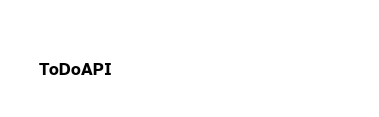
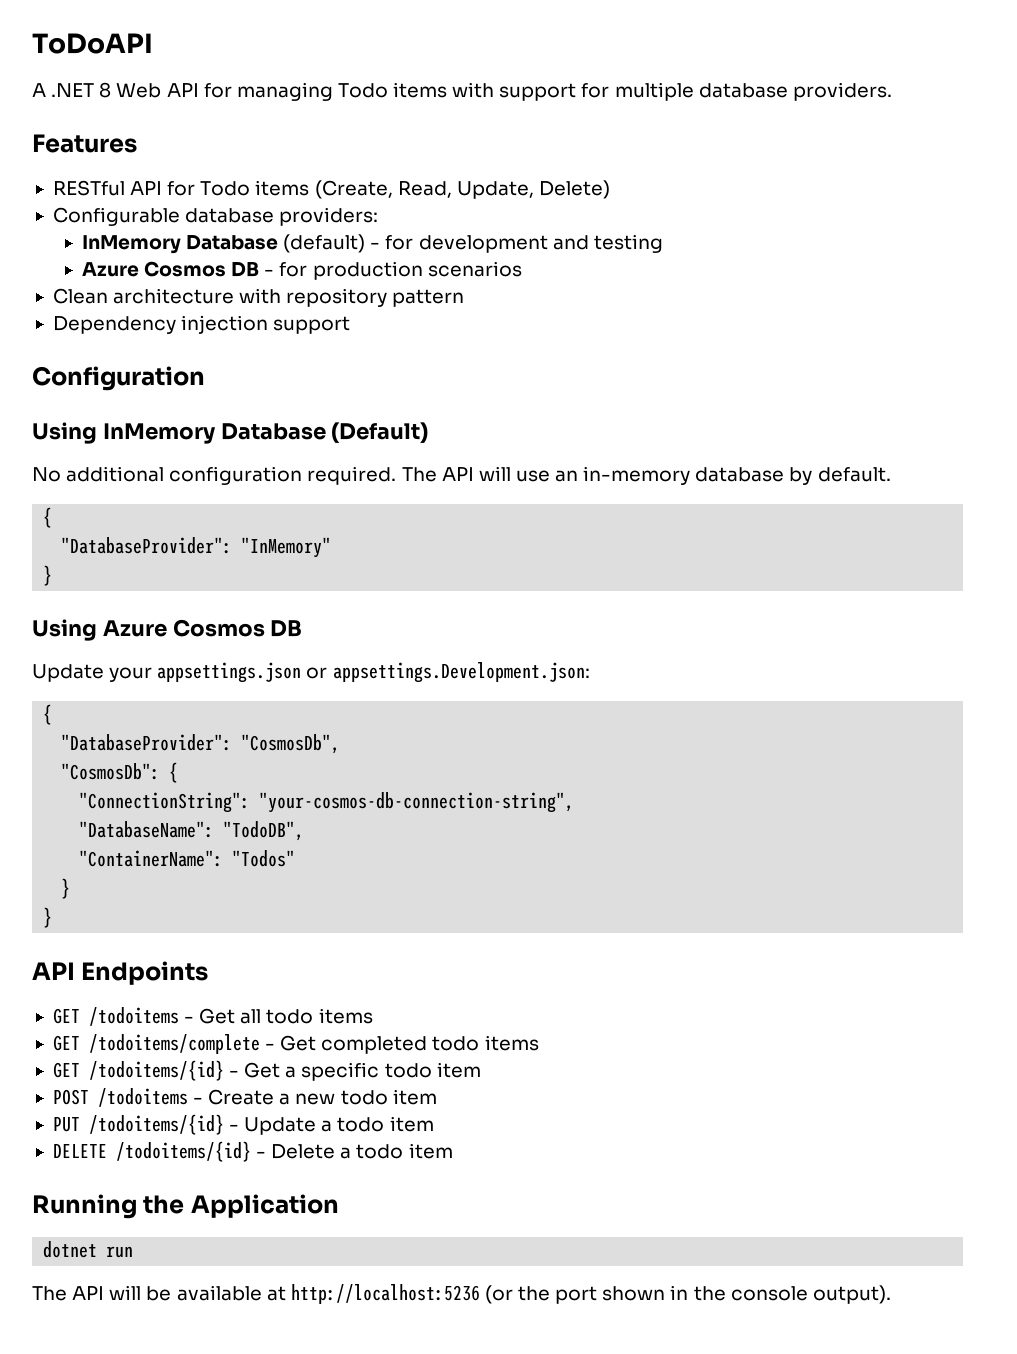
+ A .NET 8 Web API for managing Todo items with support for multiple database providers.
+ Features
+ RESTful API for Todo items (Create, Read, Update, Delete)
+ Configurable database providers:
+ InMemory Database (default) - for development and testing
+ Azure Cosmos DB - for production scenarios
+ Clean architecture with repository pattern
+ Dependency injection support
+ Configuration
+ Using InMemory Database (Default)
+ No additional configuration required. The API will use an in-memory database by default.
+ {
+ "DatabaseProvider": "InMemory"
+ }
+ Using Azure Cosmos DB
+ Update your appsettings.json or appsettings.Development.json:
+ {
+ "DatabaseProvider": "CosmosDb",
+ "CosmosDb": {
+ "ConnectionString": "your-cosmos-db-connection-string",
+ "DatabaseName": "TodoDB",
+ "ContainerName": "Todos"
+ }
+ }
+ API Endpoints
+ GET /todoitems - Get all todo items
+ GET /todoitems/complete - Get completed todo items
+ GET /todoitems/{id} - Get a specific todo item
+ POST /todoitems - Create a new todo item
+ PUT /todoitems/{id} - Update a todo item
+ DELETE /todoitems/{id} - Delete a todo item
+ Running the Application
+ dotnet run
+ The API will be available at http://localhost:5236 (or the port shown in the console output).

